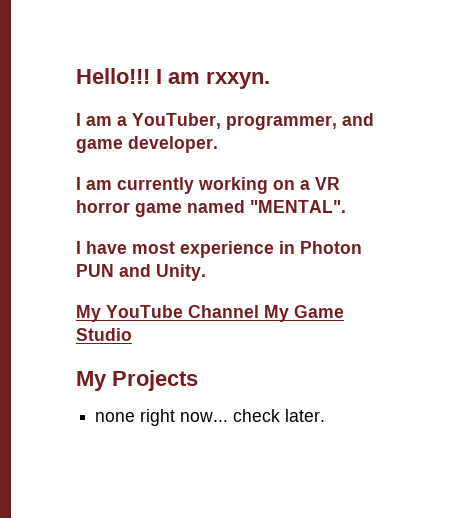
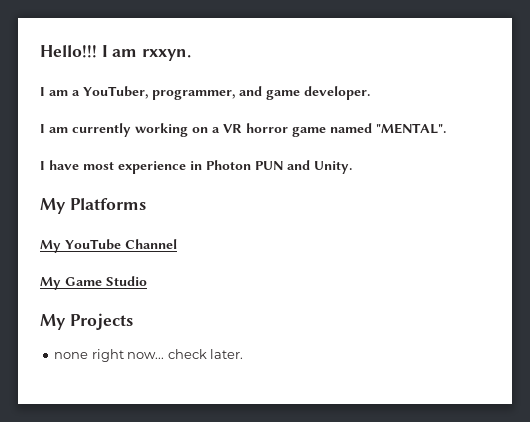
+ My Platforms
- My YouTube Channel My Game Studio
+ My YouTube Channel
+ My Game Studio

